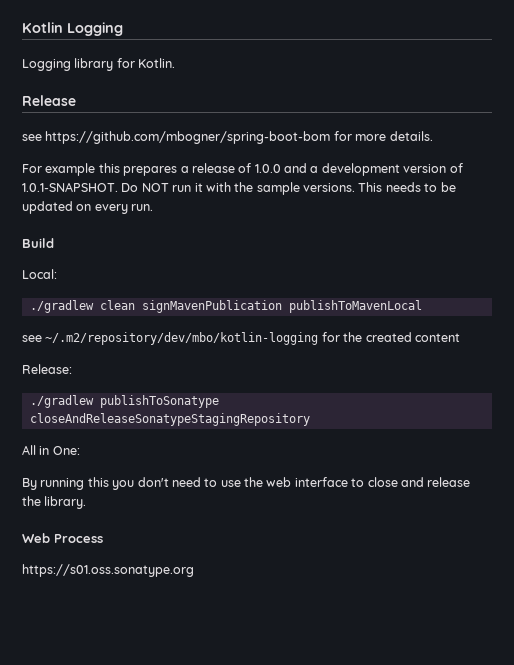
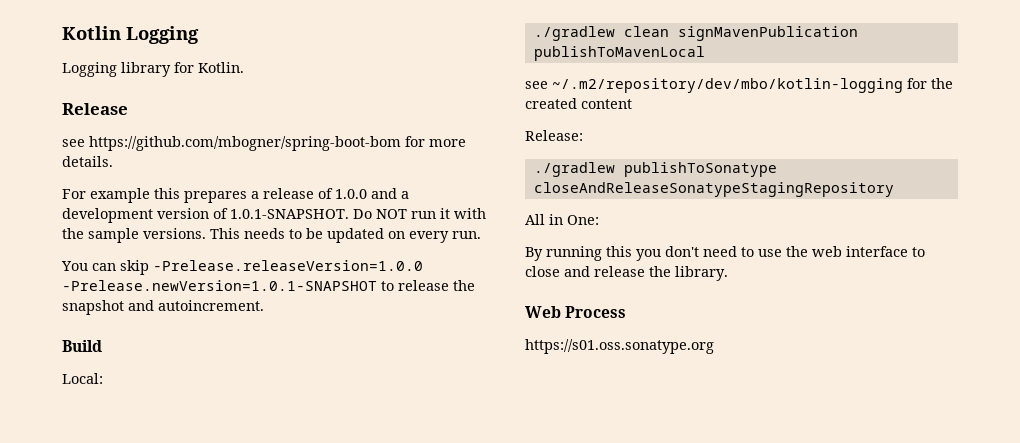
+ You can skip -Prelease.releaseVersion=1.0.0 -Prelease.newVersion=1.0.1-SNAPSHOT to release the snapshot and autoincrement.

